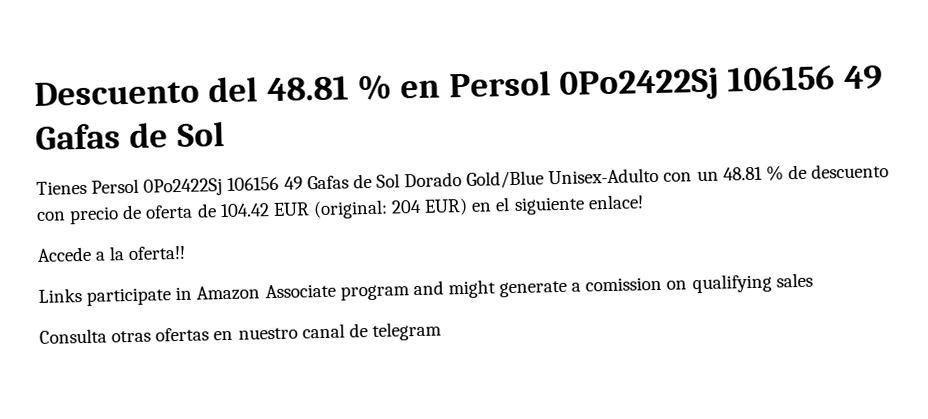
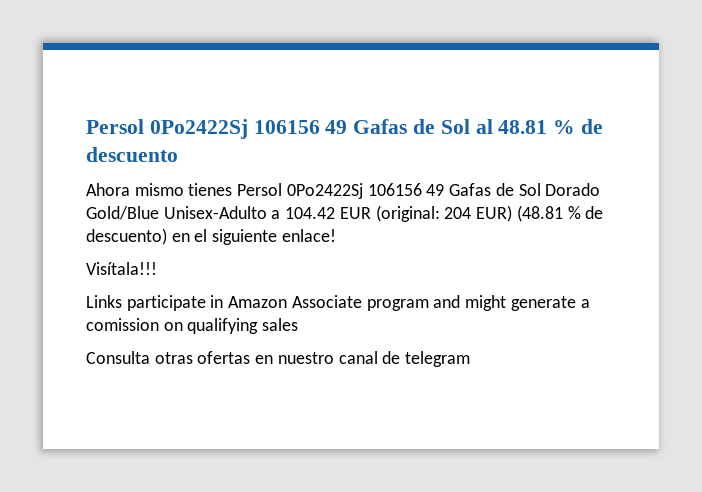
- Descuento del 48.81 % en Persol 0Po2422Sj 106156 49 Gafas de Sol
- Tienes Persol 0Po2422Sj 106156 49 Gafas de Sol Dorado Gold/Blue Unisex-Adulto con un 48.81 % de descuento con precio de oferta de 104.42 EUR (original: 204 EUR) en el siguiente enlace!
+ Persol 0Po2422Sj 106156 49 Gafas de Sol al 48.81 % de descuento
+ Ahora mismo tienes Persol 0Po2422Sj 106156 49 Gafas de Sol Dorado Gold/Blue Unisex-Adulto a 104.42 EUR (original: 204 EUR) (48.81 % de descuento) en el siguiente enlace!
- Accede a la oferta!!
+ Visítala!!!

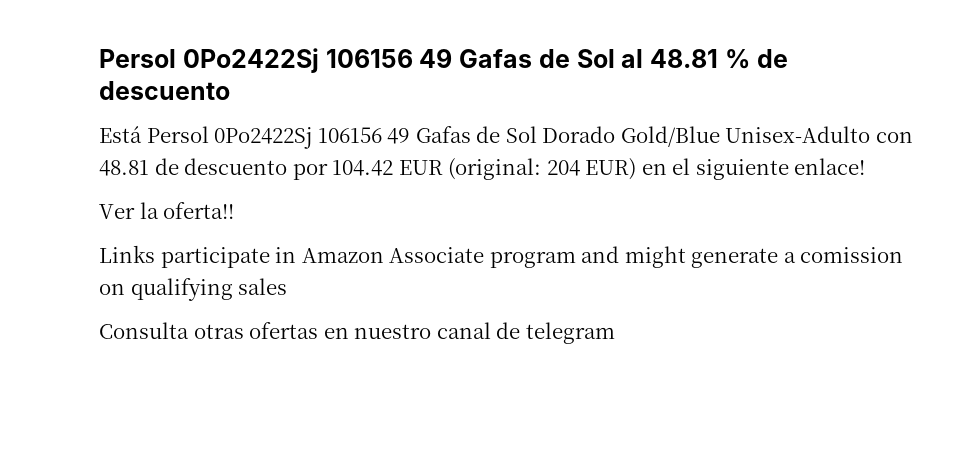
- Ahora mismo tienes Persol 0Po2422Sj 106156 49 Gafas de Sol Dorado Gold/Blue Unisex-Adulto a 104.42 EUR (original: 204 EUR) (48.81 % de descuento) en el siguiente enlace!
+ Está Persol 0Po2422Sj 106156 49 Gafas de Sol Dorado Gold/Blue Unisex-Adulto con 48.81 de descuento por 104.42 EUR (original: 204 EUR) en el siguiente enlace!
- Visítala!!!
+ Ver la oferta!!

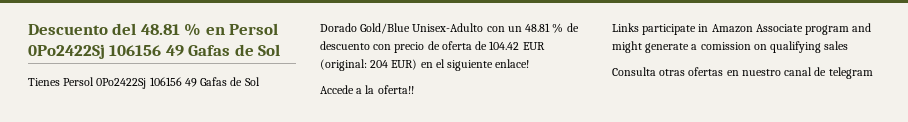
- Persol 0Po2422Sj 106156 49 Gafas de Sol al 48.81 % de descuento
- Está Persol 0Po2422Sj 106156 49 Gafas de Sol Dorado Gold/Blue Unisex-Adulto con 48.81 de descuento por 104.42 EUR (original: 204 EUR) en el siguiente enlace!
+ Descuento del 48.81 % en Persol 0Po2422Sj 106156 49 Gafas de Sol
+ Tienes Persol 0Po2422Sj 106156 49 Gafas de Sol Dorado Gold/Blue Unisex-Adulto con un 48.81 % de descuento con precio de oferta de 104.42 EUR (original: 204 EUR) en el siguiente enlace!
- Ver la oferta!!
+ Accede a la oferta!!

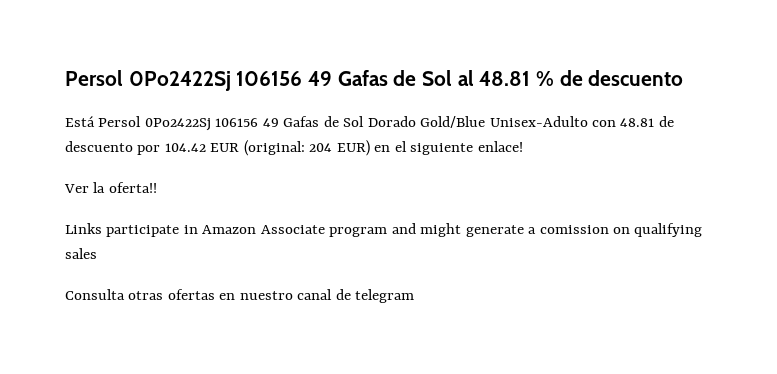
- Descuento del 48.81 % en Persol 0Po2422Sj 106156 49 Gafas de Sol
- Tienes Persol 0Po2422Sj 106156 49 Gafas de Sol Dorado Gold/Blue Unisex-Adulto con un 48.81 % de descuento con precio de oferta de 104.42 EUR (original: 204 EUR) en el siguiente enlace!
+ Persol 0Po2422Sj 106156 49 Gafas de Sol al 48.81 % de descuento
+ Está Persol 0Po2422Sj 106156 49 Gafas de Sol Dorado Gold/Blue Unisex-Adulto con 48.81 de descuento por 104.42 EUR (original: 204 EUR) en el siguiente enlace!
- Accede a la oferta!!
+ Ver la oferta!!

